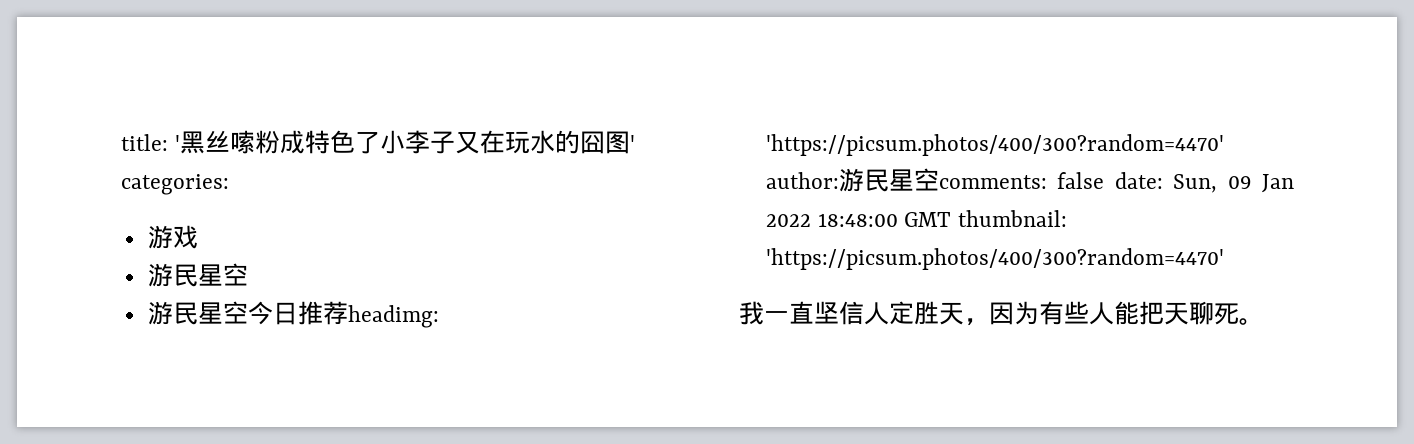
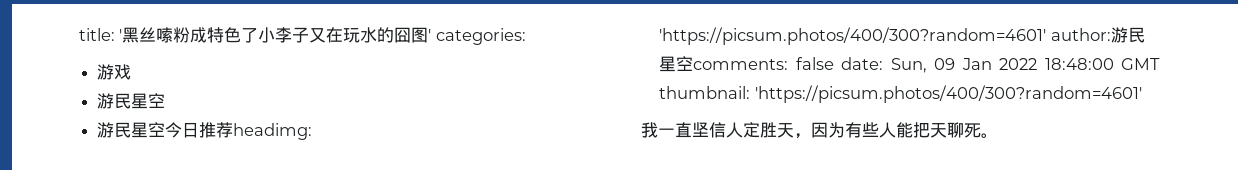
- 游民星空今日推荐headimg: 'https://picsum.photos/400/300?random=4470' author:游民星空comments: false date: Sun, 09 Jan 2022 18:48:00 GMT thumbnail: 'https://picsum.photos/400/300?random=4470'
+ 游民星空今日推荐headimg: 'https://picsum.photos/400/300?random=4601' author:游民星空comments: false date: Sun, 09 Jan 2022 18:48:00 GMT thumbnail: 'https://picsum.photos/400/300?random=4601'

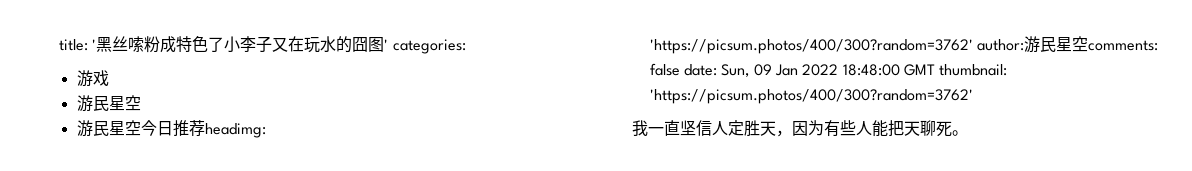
- 游民星空今日推荐headimg: 'https://picsum.photos/400/300?random=4601' author:游民星空comments: false date: Sun, 09 Jan 2022 18:48:00 GMT thumbnail: 'https://picsum.photos/400/300?random=4601'
+ 游民星空今日推荐headimg: 'https://picsum.photos/400/300?random=3762' author:游民星空comments: false date: Sun, 09 Jan 2022 18:48:00 GMT thumbnail: 'https://picsum.photos/400/300?random=3762'

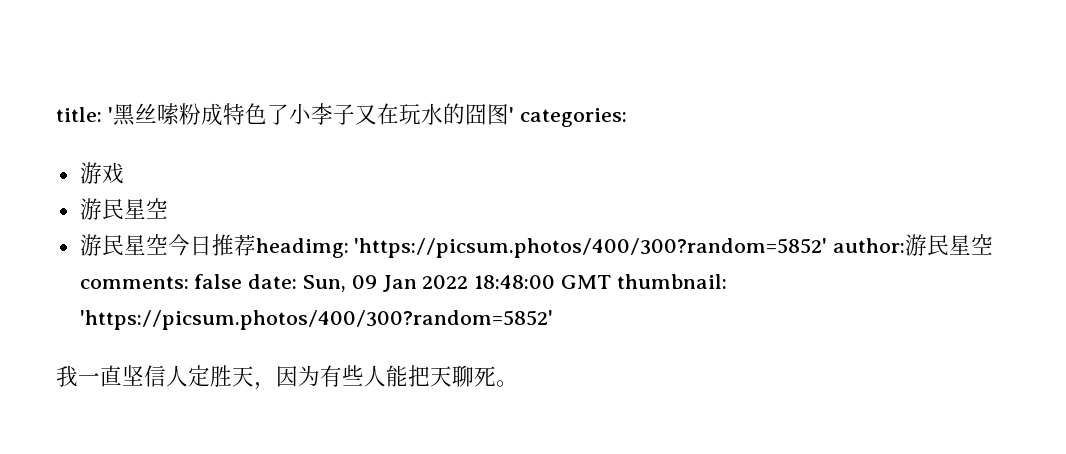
- 游民星空今日推荐headimg: 'https://picsum.photos/400/300?random=3762' author:游民星空comments: false date: Sun, 09 Jan 2022 18:48:00 GMT thumbnail: 'https://picsum.photos/400/300?random=3762'
+ 游民星空今日推荐headimg: 'https://picsum.photos/400/300?random=5852' author:游民星空comments: false date: Sun, 09 Jan 2022 18:48:00 GMT thumbnail: 'https://picsum.photos/400/300?random=5852'

